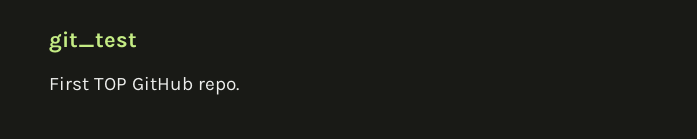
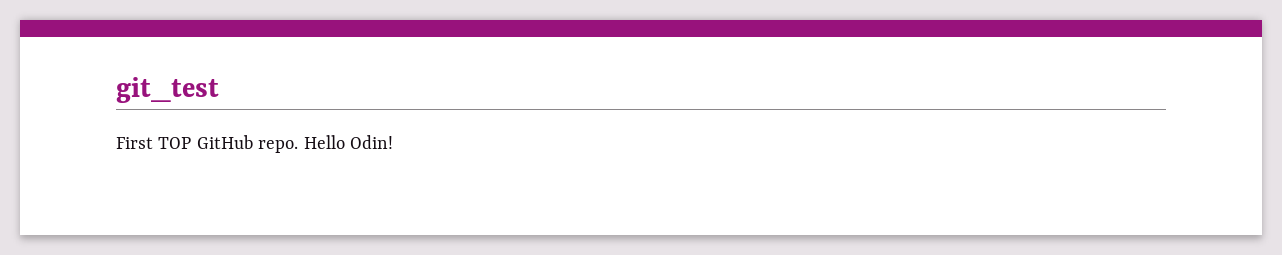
+ Hello Odin!

